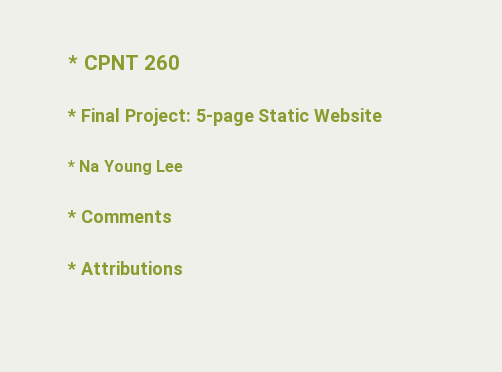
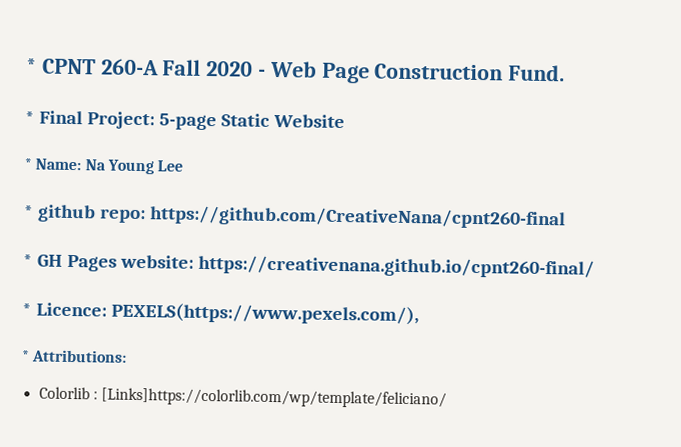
- * CPNT 260
+ * CPNT 260-A Fall 2020 - Web Page Construction Fund.
- * Na Young Lee
+ * Name: Na Young Lee
- * Comments
- * Attributions
+ * github repo: https://github.com/CreativeNana/cpnt260-final
+ * GH Pages website: https://creativenana.github.io/cpnt260-final/
+ * Licence: PEXELS(https://www.pexels.com/),
+ * Attributions:
+ Colorlib : [Links]https://colorlib.com/wp/template/feliciano/

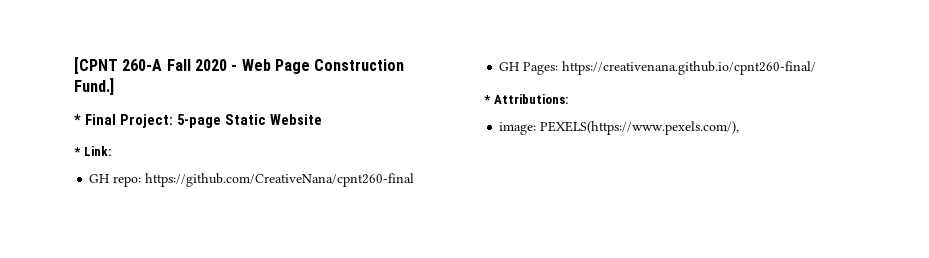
- * CPNT 260-A Fall 2020 - Web Page Construction Fund.
+ [CPNT 260-A Fall 2020 - Web Page Construction Fund.]
- * Name: Na Young Lee
- * github repo: https://github.com/CreativeNana/cpnt260-final
- * GH Pages website: https://creativenana.github.io/cpnt260-final/
- * Licence: PEXELS(https://www.pexels.com/),
+ * Link:
+ GH repo: https://github.com/CreativeNana/cpnt260-final
+ GH Pages: https://creativenana.github.io/cpnt260-final/
- Colorlib : [Links]https://colorlib.com/wp/template/feliciano/
+ image: PEXELS(https://www.pexels.com/),

